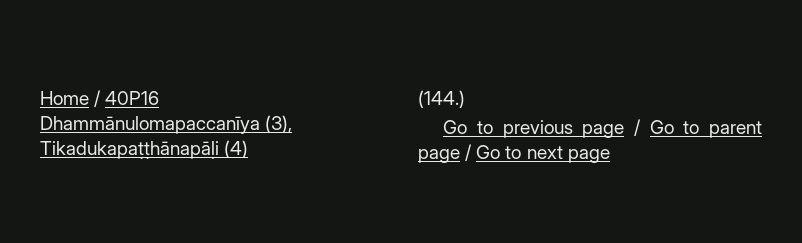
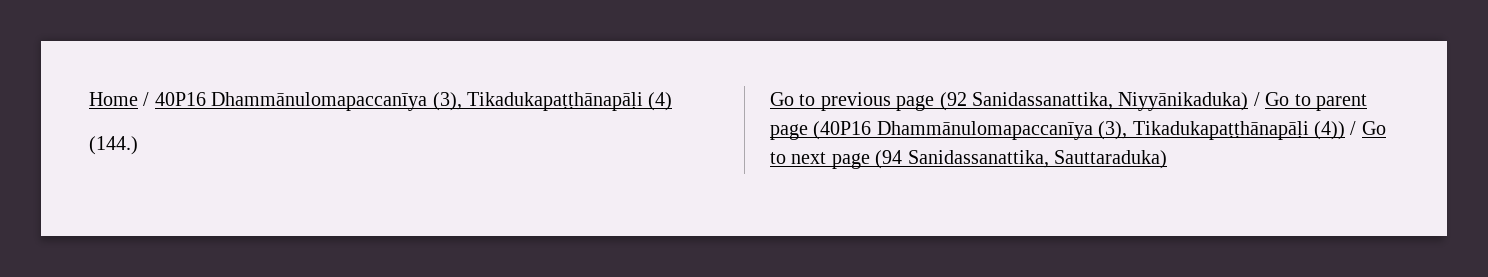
- Go to previous page / Go to parent page / Go to next page
+ Go to previous page (92 Sanidassanattika, Niyyānikaduka) / Go to parent page (40P16 Dhammānulomapaccanīya (3), Tikadukapaṭṭhānapāḷi (4)) / Go to next page (94 Sanidassanattika, Sauttaraduka)

